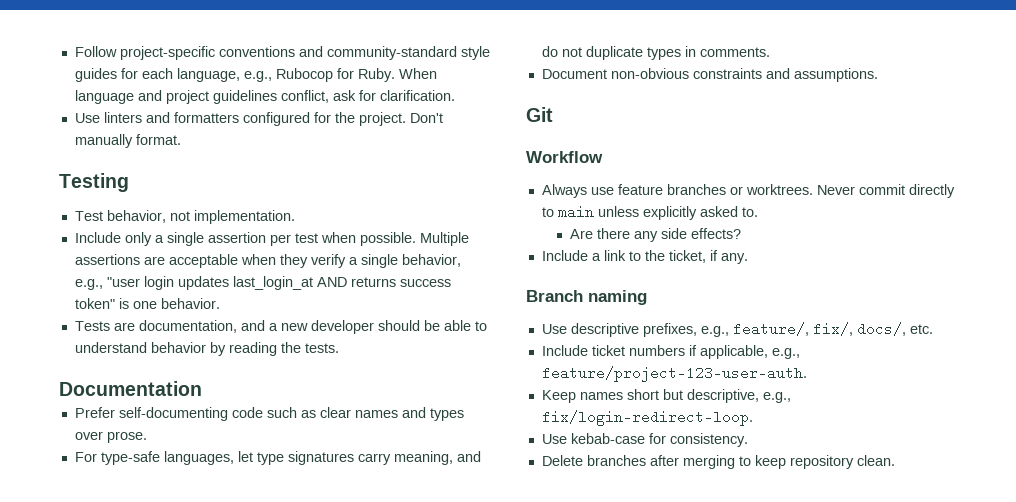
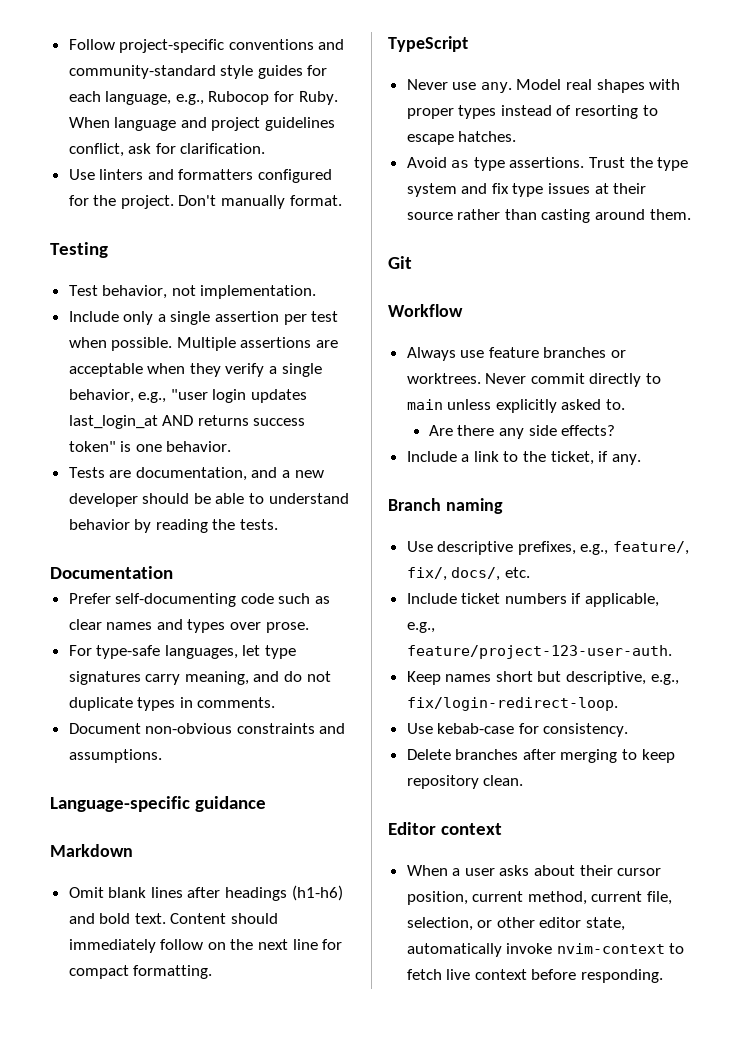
+ Language-specific guidance
+ Markdown
+ Omit blank lines after headings (h1-h6) and bold text. Content should immediately follow on the next line for compact formatting.
+ TypeScript
+ Never use any. Model real shapes with proper types instead of resorting to escape hatches.
+ Avoid as type assertions. Trust the type system and fix type issues at their source rather than casting around them.
+ Editor context
+ When a user asks about their cursor position, current method, current file, selection, or other editor state, automatically invoke nvim-context to fetch live context before responding.

